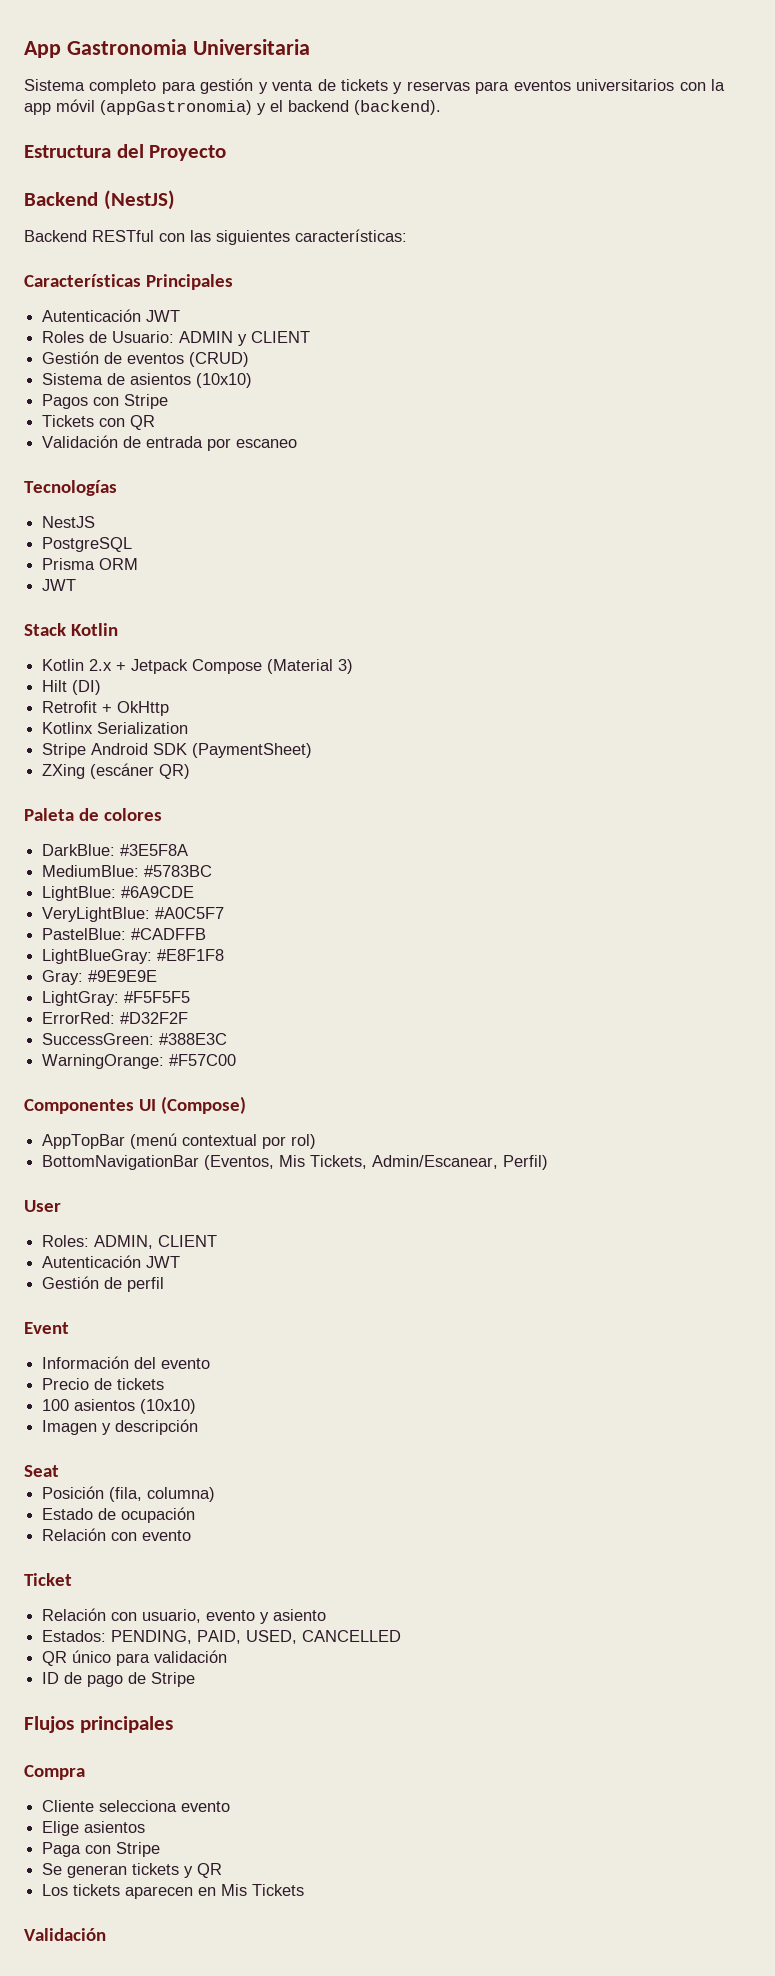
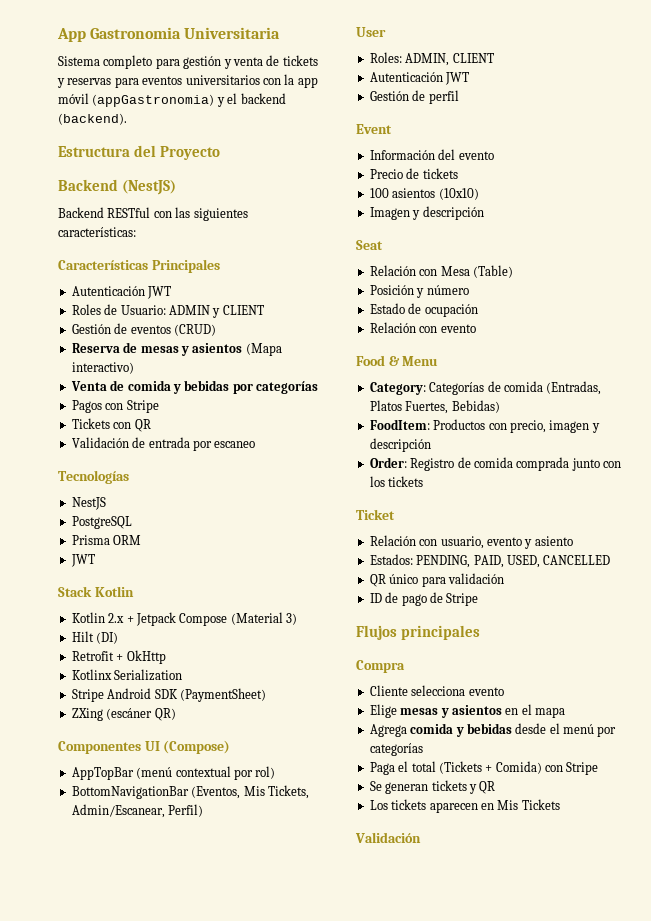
- Sistema de asientos (10x10)
+ Reserva de mesas y asientos (Mapa interactivo)
+ Venta de comida y bebidas por categorías
- Paleta de colores
- DarkBlue: #3E5F8A
- MediumBlue: #5783BC
- LightBlue: #6A9CDE
- VeryLightBlue: #A0C5F7
- PastelBlue: #CADFFB
- LightBlueGray: #E8F1F8
- Gray: #9E9E9E
- LightGray: #F5F5F5
- ErrorRed: #D32F2F
- SuccessGreen: #388E3C
- WarningOrange: #F57C00
+ Relación con Mesa (Table)
- Posición (fila, columna)
+ Posición y número
+ Food & Menu
+ Category: Categorías de comida (Entradas, Platos Fuertes, Bebidas)
+ FoodItem: Productos con precio, imagen y descripción
+ Order: Registro de comida comprada junto con los tickets
- Elige asientos
- Paga con Stripe
+ Elige mesas y asientos en el mapa
+ Agrega comida y bebidas desde el menú por categorías
+ Paga el total (Tickets + Comida) con Stripe

